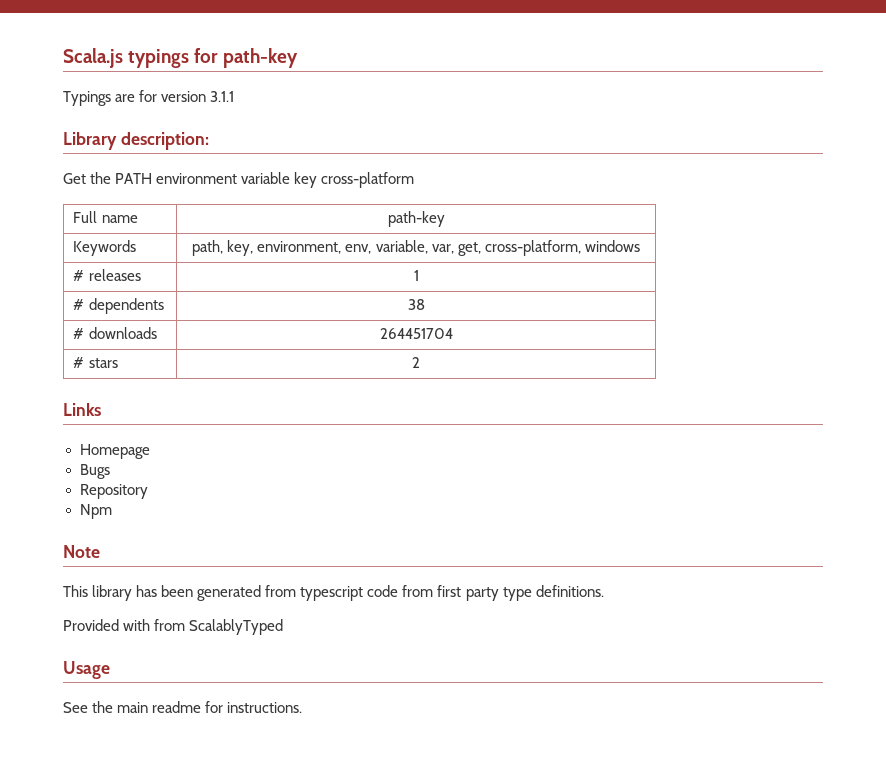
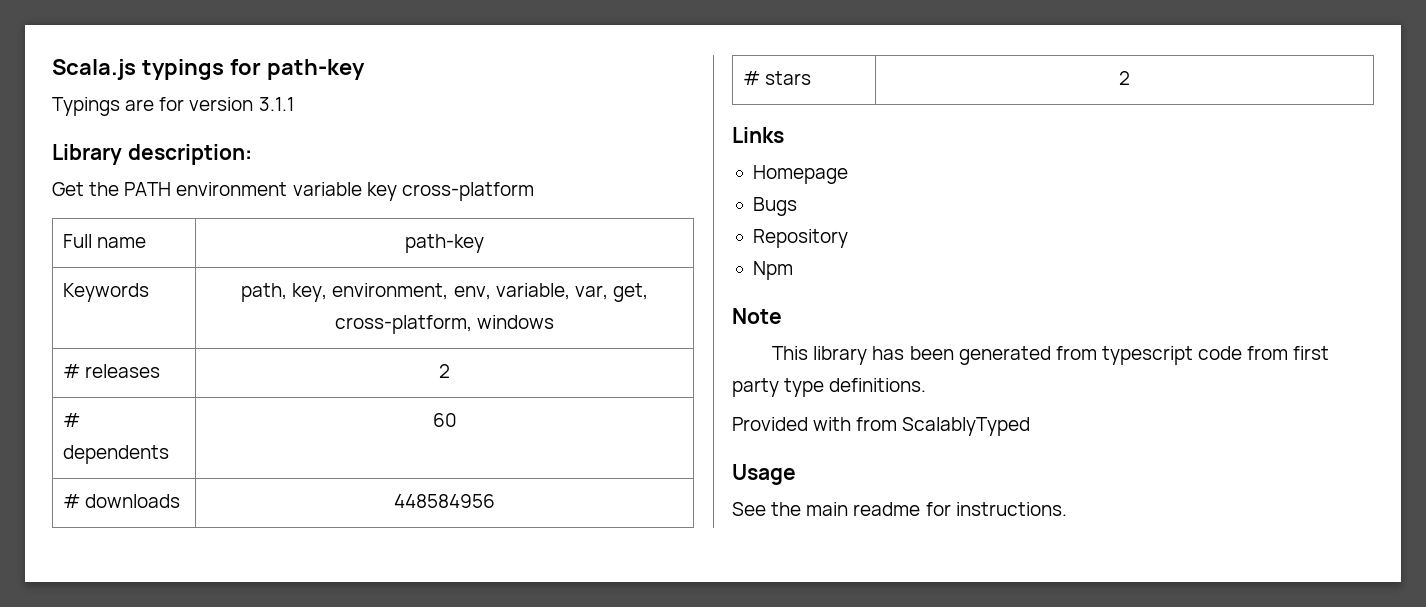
- # releases | 1
+ # releases | 2
- # dependents | 38
+ # dependents | 60
- # downloads | 264451704
+ # downloads | 448584956

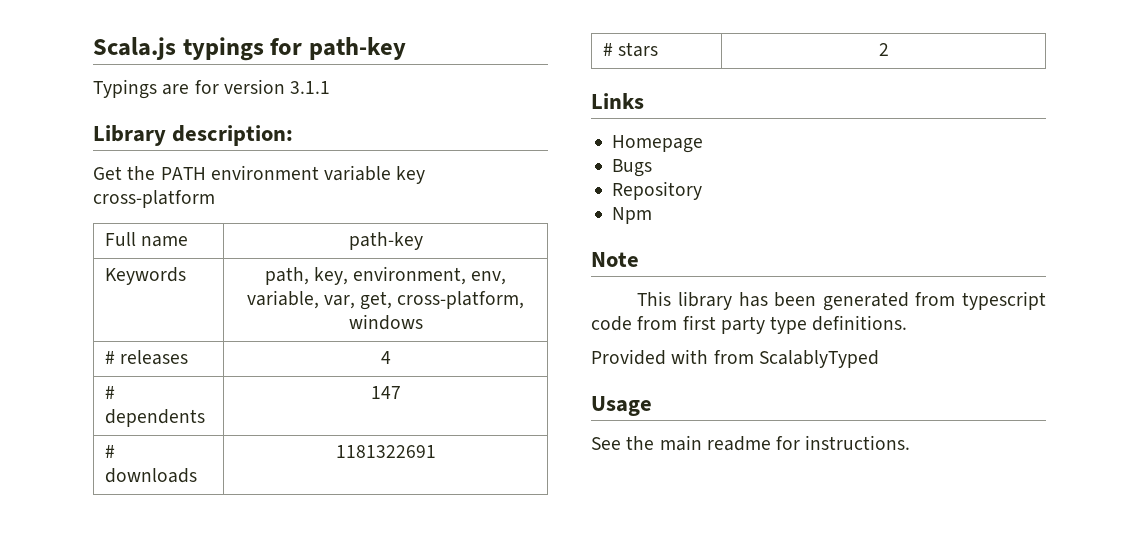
- # releases | 2
+ # releases | 4
- # dependents | 60
+ # dependents | 147
- # downloads | 448584956
+ # downloads | 1181322691

